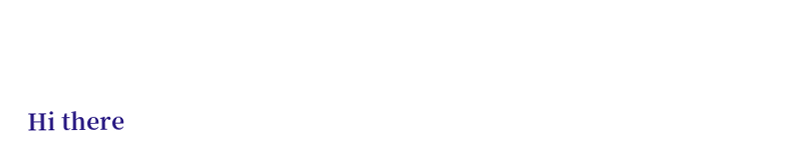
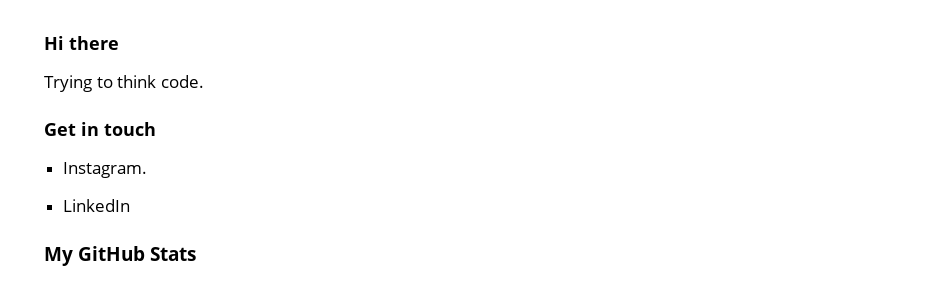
+ Trying to think code.
+ Get in touch
+ Instagram.
+ LinkedIn
+ My GitHub Stats

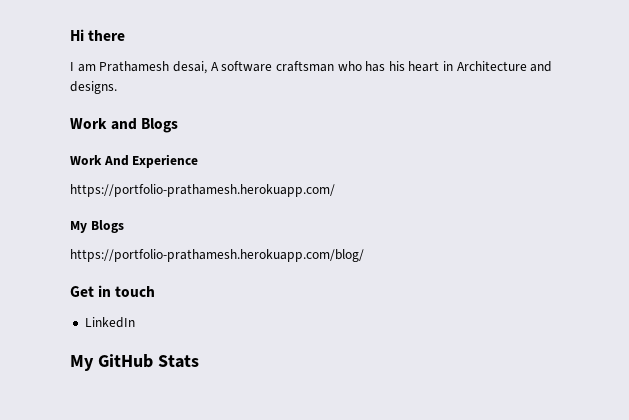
- Trying to think code.
+ I am Prathamesh desai, A software craftsman who has his heart in Architecture and designs.
+ Work and Blogs
+ Work And Experience
+ https://portfolio-prathamesh.herokuapp.com/
+ My Blogs
+ https://portfolio-prathamesh.herokuapp.com/blog/
- Instagram.

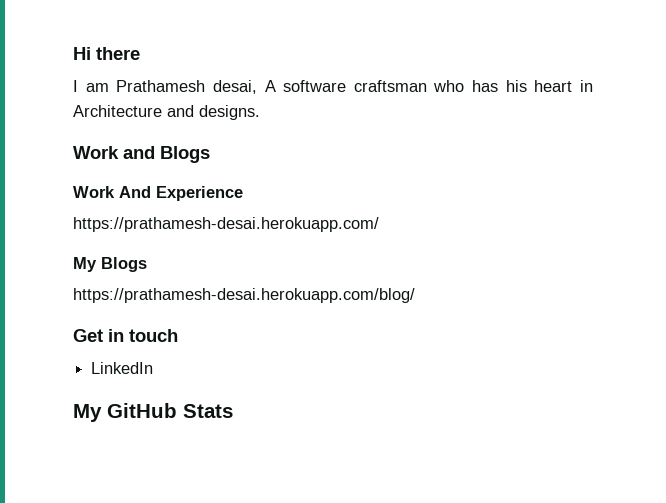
- https://portfolio-prathamesh.herokuapp.com/
+ https://prathamesh-desai.herokuapp.com/
- https://portfolio-prathamesh.herokuapp.com/blog/
+ https://prathamesh-desai.herokuapp.com/blog/

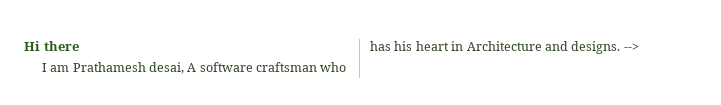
- I am Prathamesh desai, A software craftsman who has his heart in Architecture and designs.
- Work and Blogs
- Work And Experience
- https://prathamesh-desai.herokuapp.com/
- My Blogs
- https://prathamesh-desai.herokuapp.com/blog/
- Get in touch
- LinkedIn
- My GitHub Stats
+ I am Prathamesh desai, A software craftsman who has his heart in Architecture and designs. -->

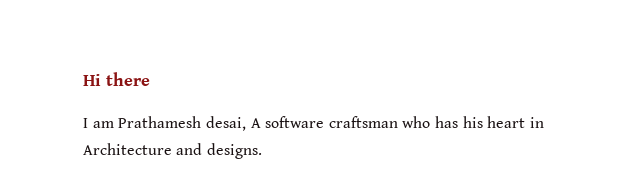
- -->

